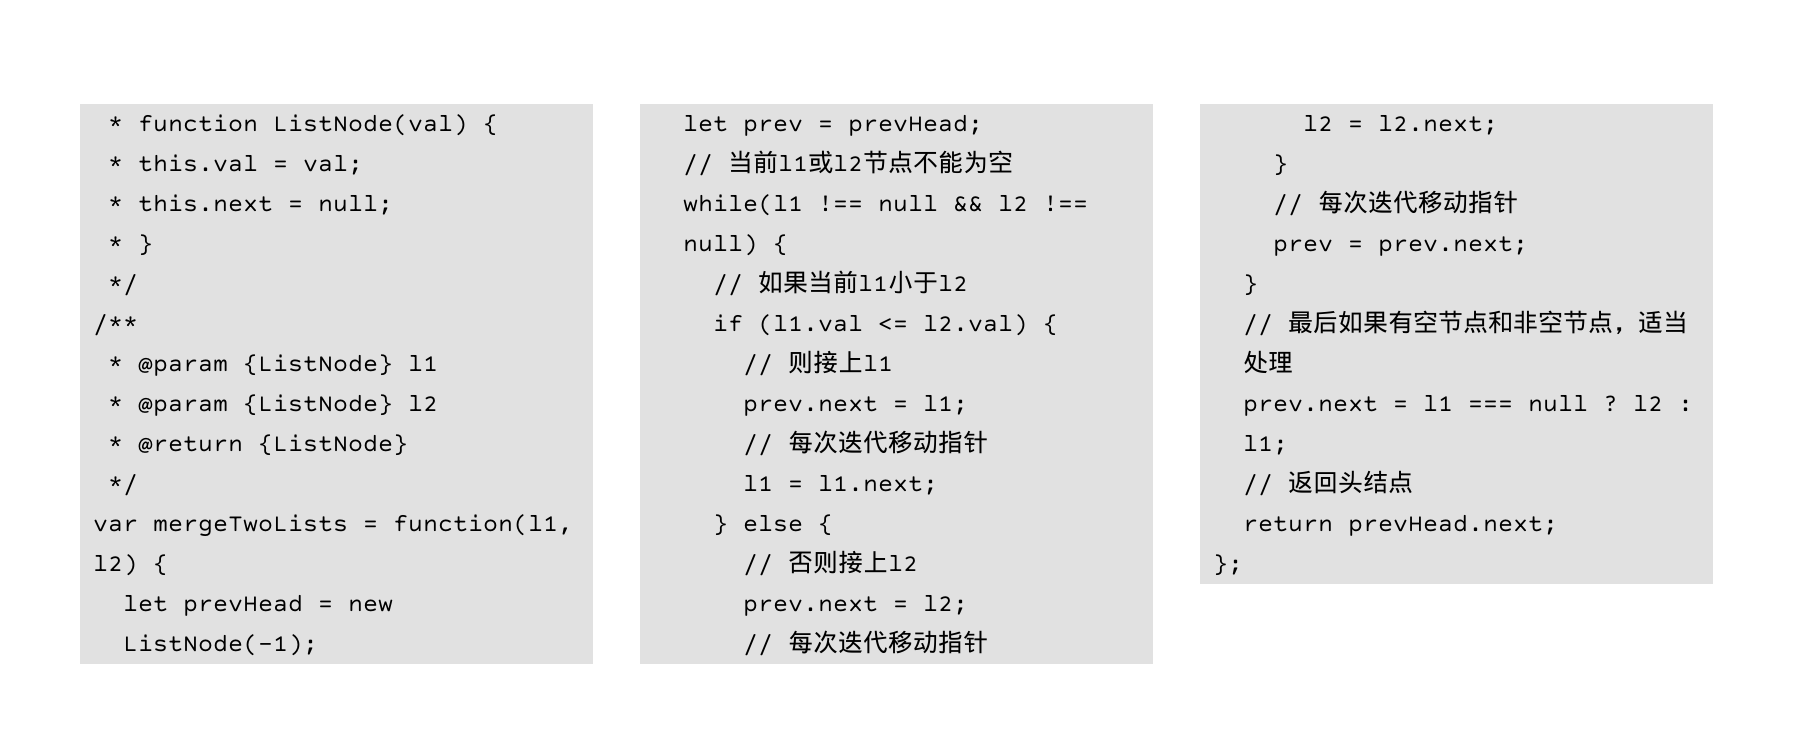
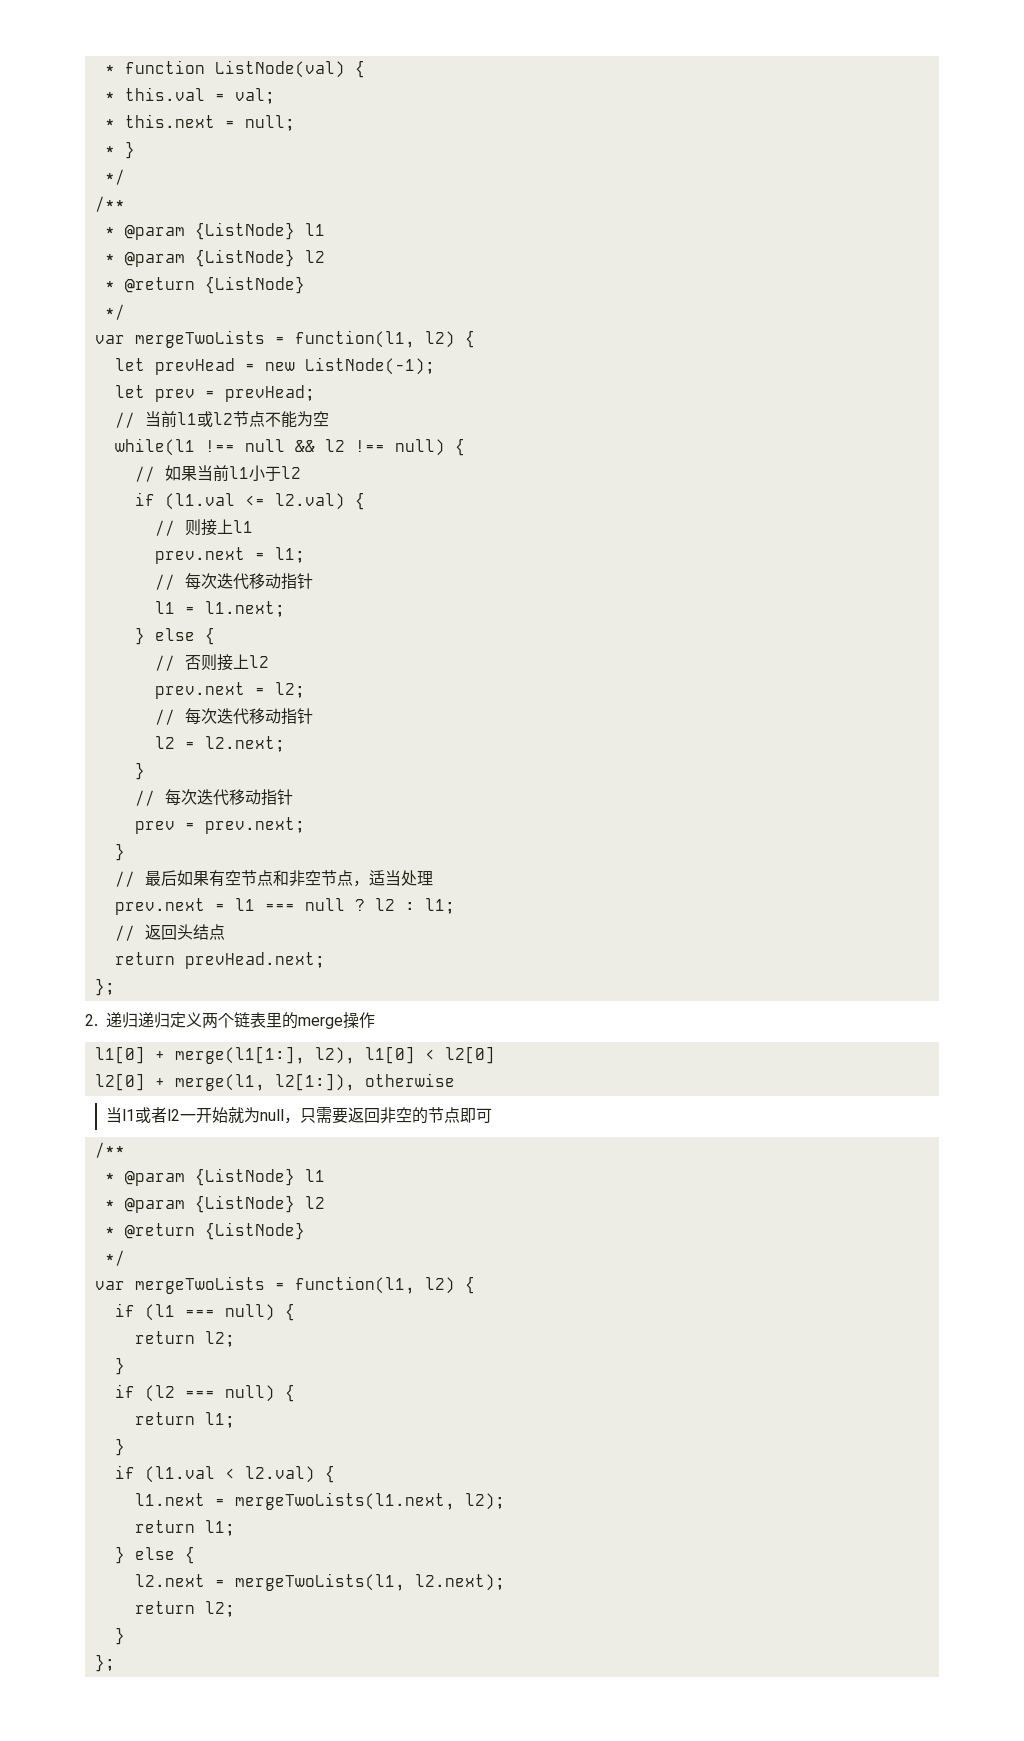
+ 2.递归递归定义两个链表里的merge操作
+ l1[0] + merge(l1[1:], l2), l1[0] < l2[0]
+ l2[0] + merge(l1, l2[1:]), otherwise
+ 当l1或者l2一开始就为null，只需要返回非空的节点即可
+ /**
+ * @param {ListNode} l1
+ * @param {ListNode} l2
+ * @return {ListNode}
+ */
+ var mergeTwoLists = function(l1, l2) {
+ if (l1 === null) {
+ return l2;
+ }
+ if (l2 === null) {
+ return l1;
+ }
+ if (l1.val < l2.val) {
+ l1.next = mergeTwoLists(l1.next, l2);
+ return l1;
+ } else {
+ l2.next = mergeTwoLists(l1, l2.next);
+ return l2;
+ }
+ };

